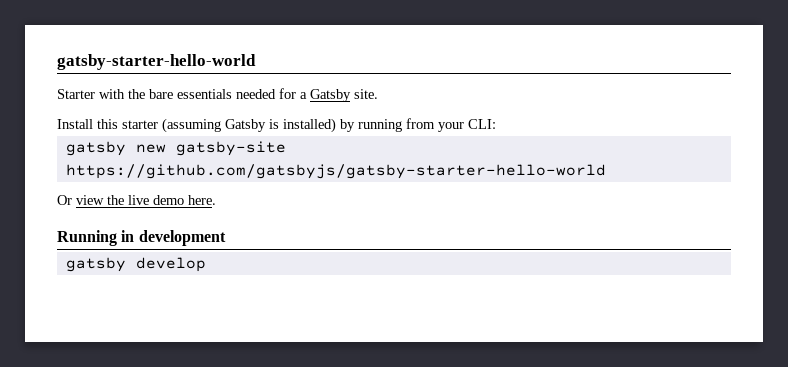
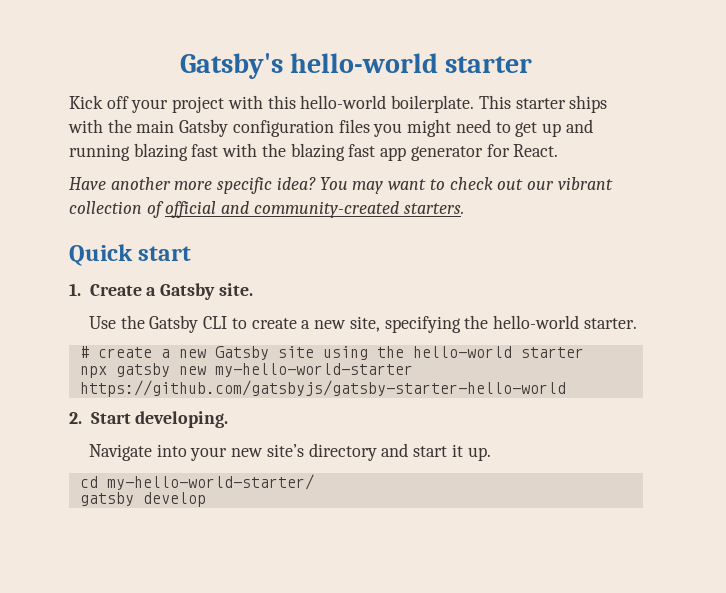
- gatsby-starter-hello-world
- Starter with the bare essentials needed for a Gatsby site.
- Install this starter (assuming Gatsby is installed) by running from your CLI:
- gatsby new gatsby-site https://github.com/gatsbyjs/gatsby-starter-hello-world
+ Gatsby's hello-world starter
+ Kick off your project with this hello-world boilerplate. This starter ships with the main Gatsby configuration files you might need to get up and running blazing fast with the blazing fast app generator for React.
+ Have another more specific idea? You may want to check out our vibrant collection of official and community-created starters.
+ Quick start
+ 1. Create a Gatsby site.
+ Use the Gatsby CLI to create a new site, specifying the hello-world starter.
+ # create a new Gatsby site using the hello-world starter
+ npx gatsby new my-hello-world-starter https://github.com/gatsbyjs/gatsby-starter-hello-world
- Or view the live demo here.
- Running in development
+ 2. Start developing.
+ Navigate into your new site’s directory and start it up.
+ cd my-hello-world-starter/

